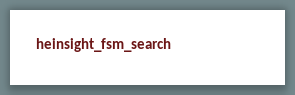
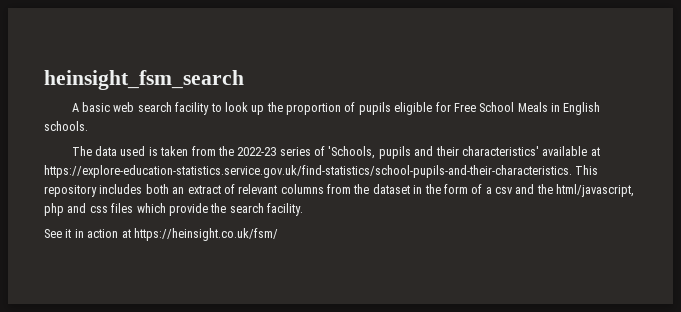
+ A basic web search facility to look up the proportion of pupils eligible for Free School Meals in English schools.
+ The data used is taken from the 2022-23 series of 'Schools, pupils and their characteristics' available at https://explore-education-statistics.service.gov.uk/find-statistics/school-pupils-and-their-characteristics. This repository includes both an extract of relevant columns from the dataset in the form of a csv and the html/javascript, php and css files which provide the search facility.
+ See it in action at https://heinsight.co.uk/fsm/

